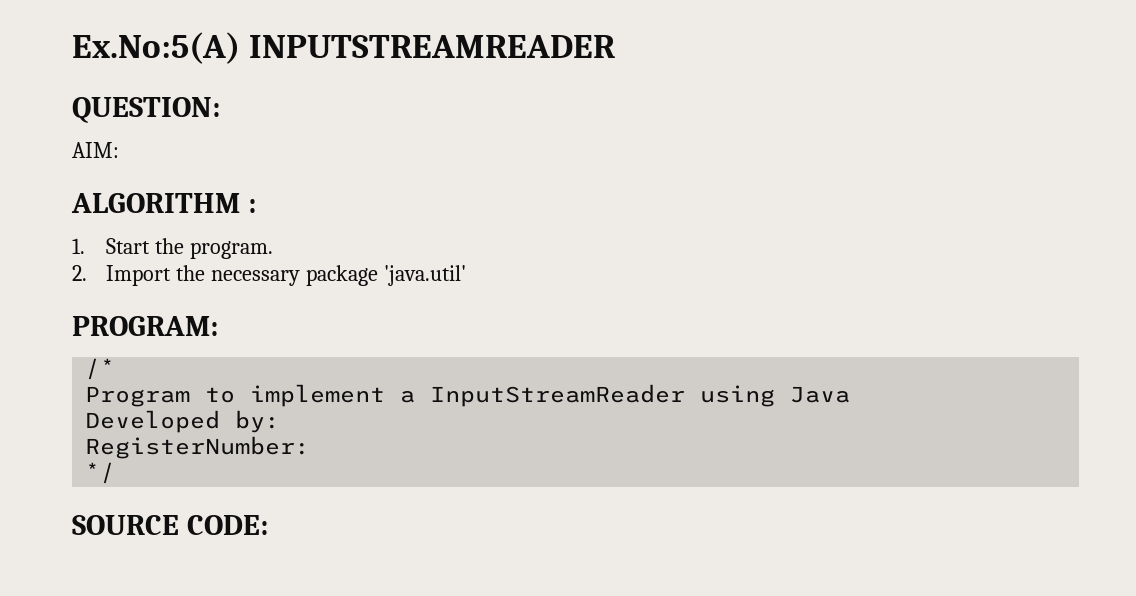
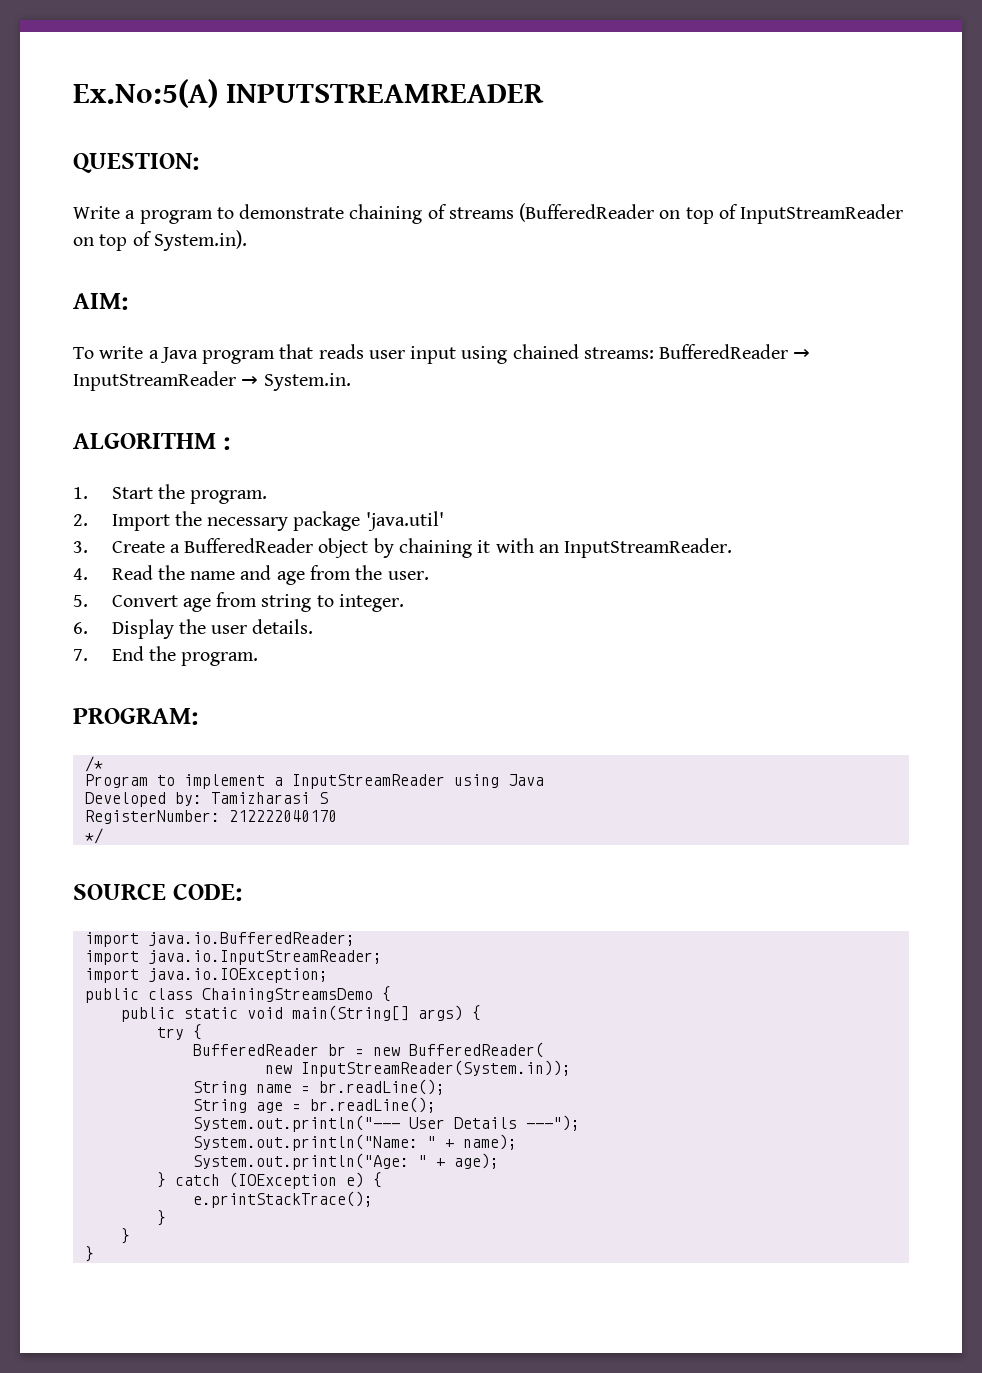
+ Write a program to demonstrate chaining of streams (BufferedReader on top of InputStreamReader on top of System.in).
  AIM:
+ To write a Java program that reads user input using chained streams: BufferedReader → InputStreamReader → System.in.
+ 3. Create a BufferedReader object by chaining it with an InputStreamReader.
+ 4. Read the name and age from the user.
+ 5. Convert age from string to integer.
+ 6. Display the user details.
+ 7. End the program.
- Developed by:
+ Developed by: Tamizharasi S
- RegisterNumber:
+ RegisterNumber: 212222040170
+ import java.io.BufferedReader;
+ import java.io.InputStreamReader;
+ import java.io.IOException;
+ public class ChainingStreamsDemo {
+ public static void main(String[] args) {
+ try {
+ BufferedReader br = new BufferedReader(
+ new InputStreamReader(System.in));
+ String name = br.readLine();
+ String age = br.readLine();
+ System.out.println("--- User Details ---");
+ System.out.println("Name: " + name);
+ System.out.println("Age: " + age);
+ } catch (IOException e) {
+ e.printStackTrace();
+ }
+ }
+ }

